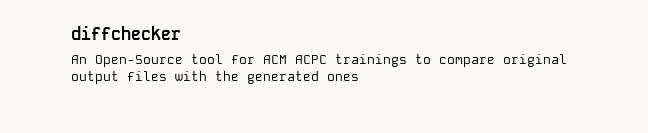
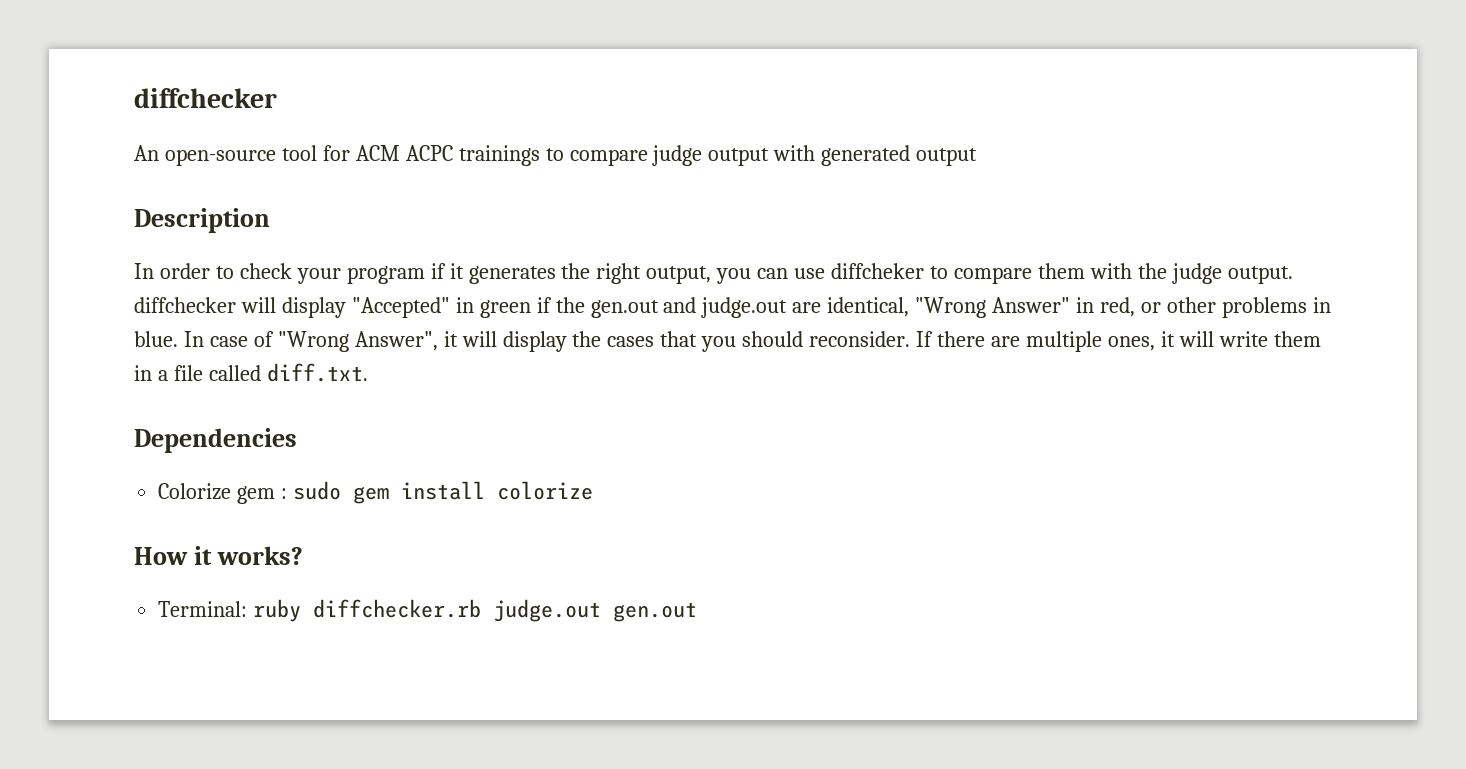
- An Open-Source tool for ACM ACPC trainings to compare original output files with the generated ones
+ An open-source tool for ACM ACPC trainings to compare judge output with generated output
+ Description
+ In order to check your program if it generates the right output, you can use diffcheker to compare them with the judge output. diffchecker will display "Accepted" in green if the gen.out and judge.out are identical, "Wrong Answer" in red, or other problems in blue. In case of "Wrong Answer", it will display the cases that you should reconsider. If there are multiple ones, it will write them in a file called diff.txt.
+ Dependencies
+ Colorize gem : sudo gem install colorize
+ How it works?
+ Terminal: ruby diffchecker.rb judge.out gen.out

